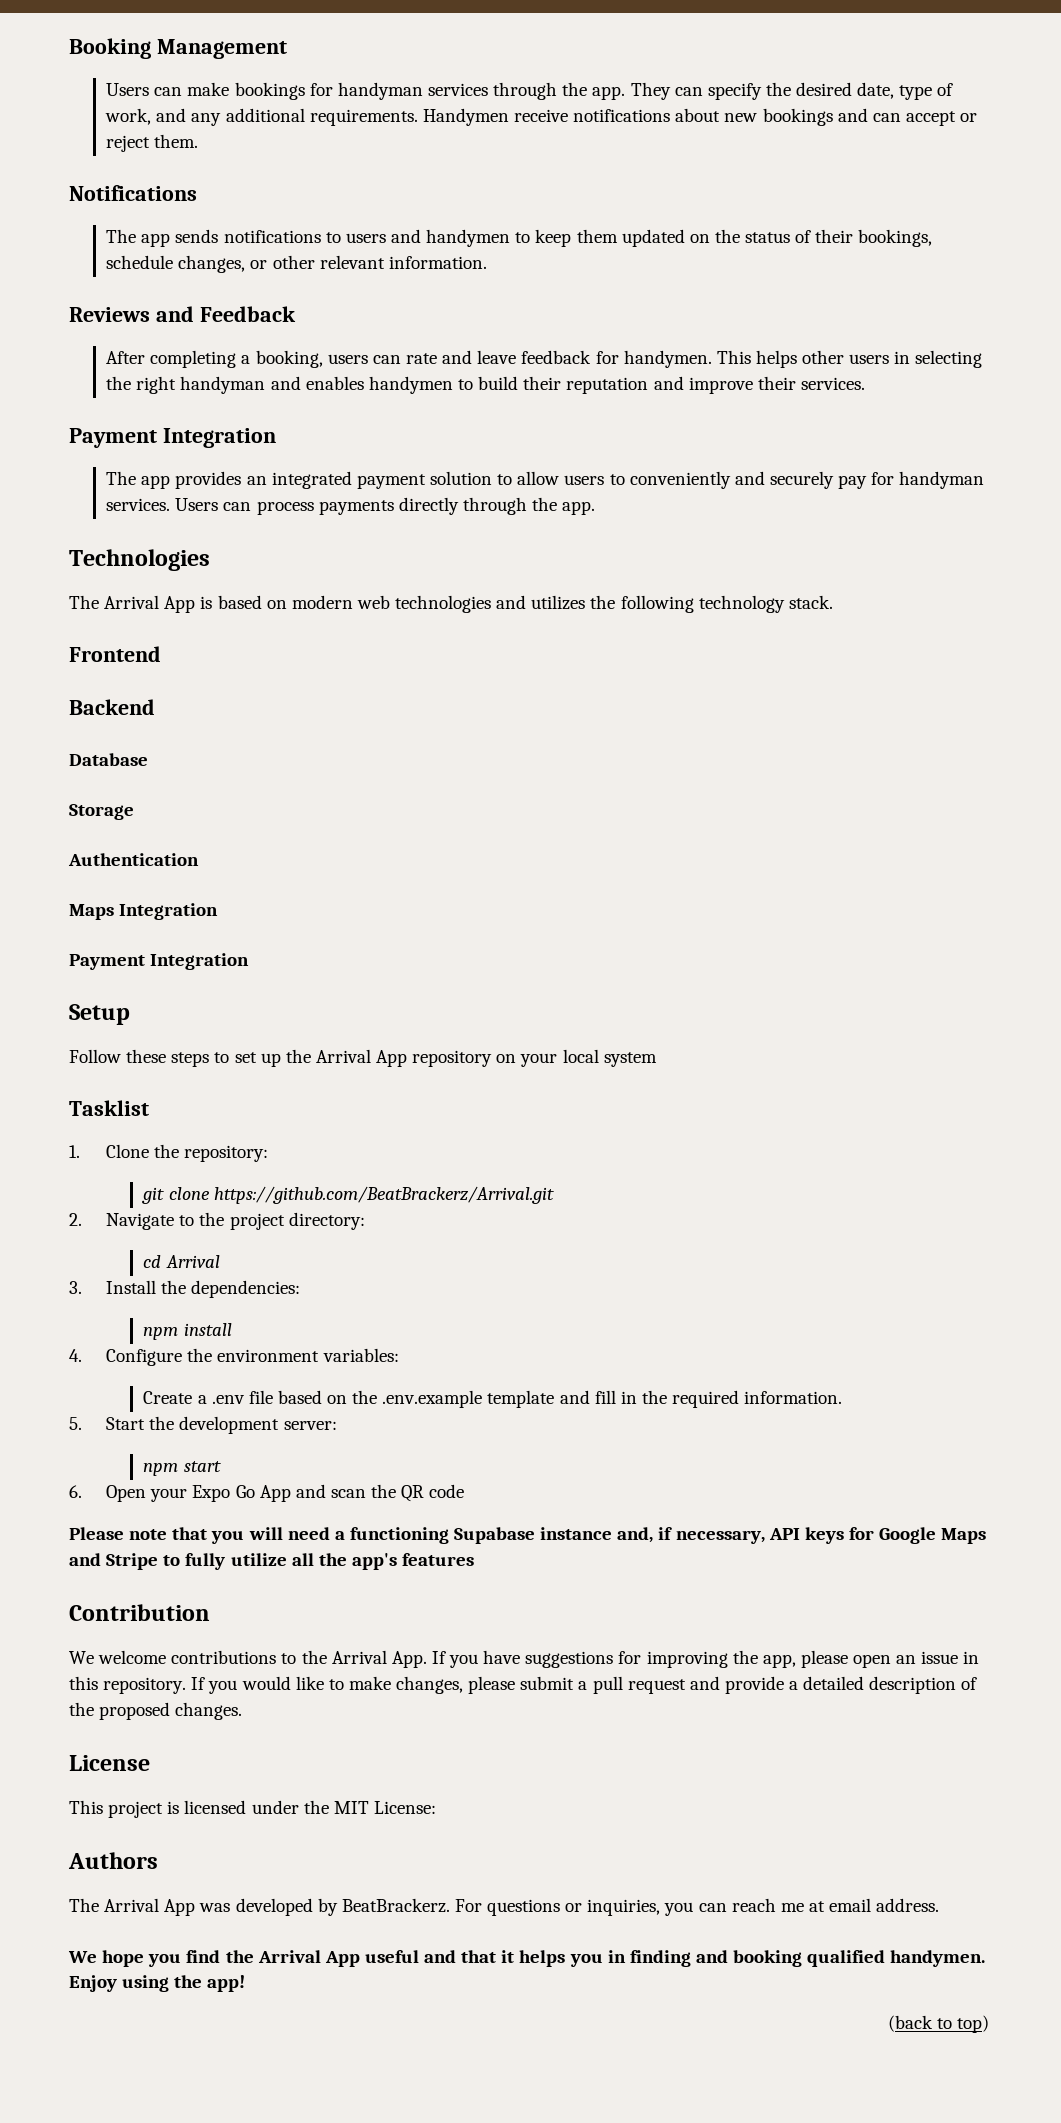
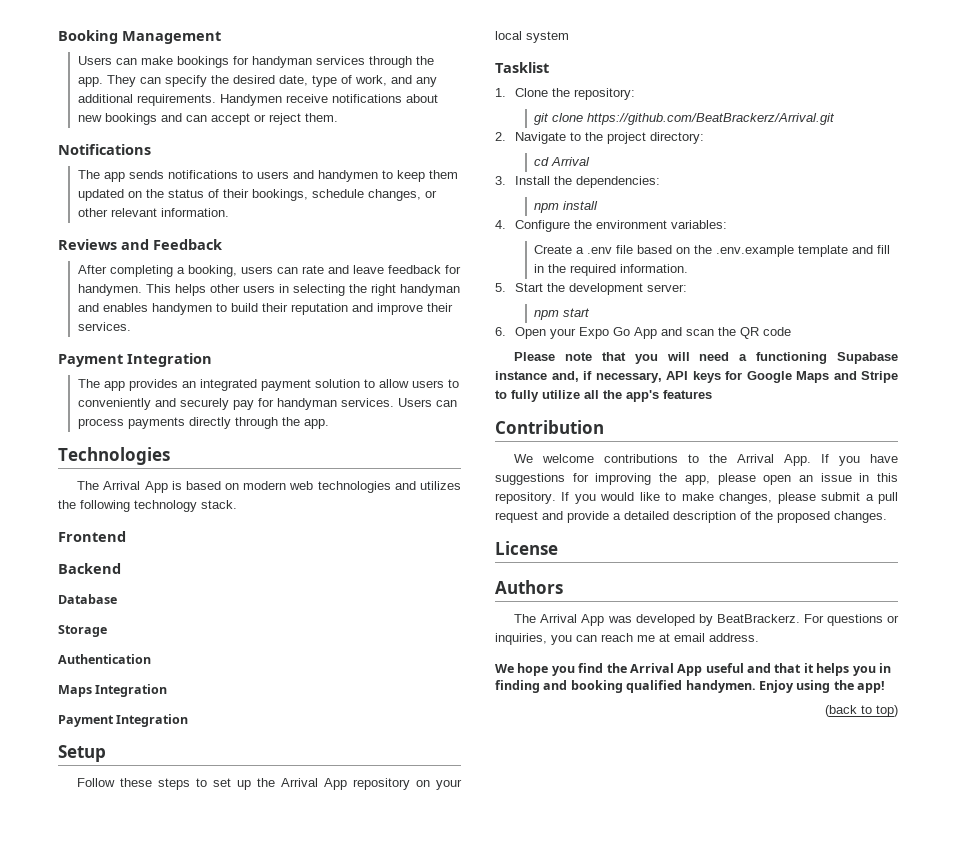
- This project is licensed under the MIT License:

